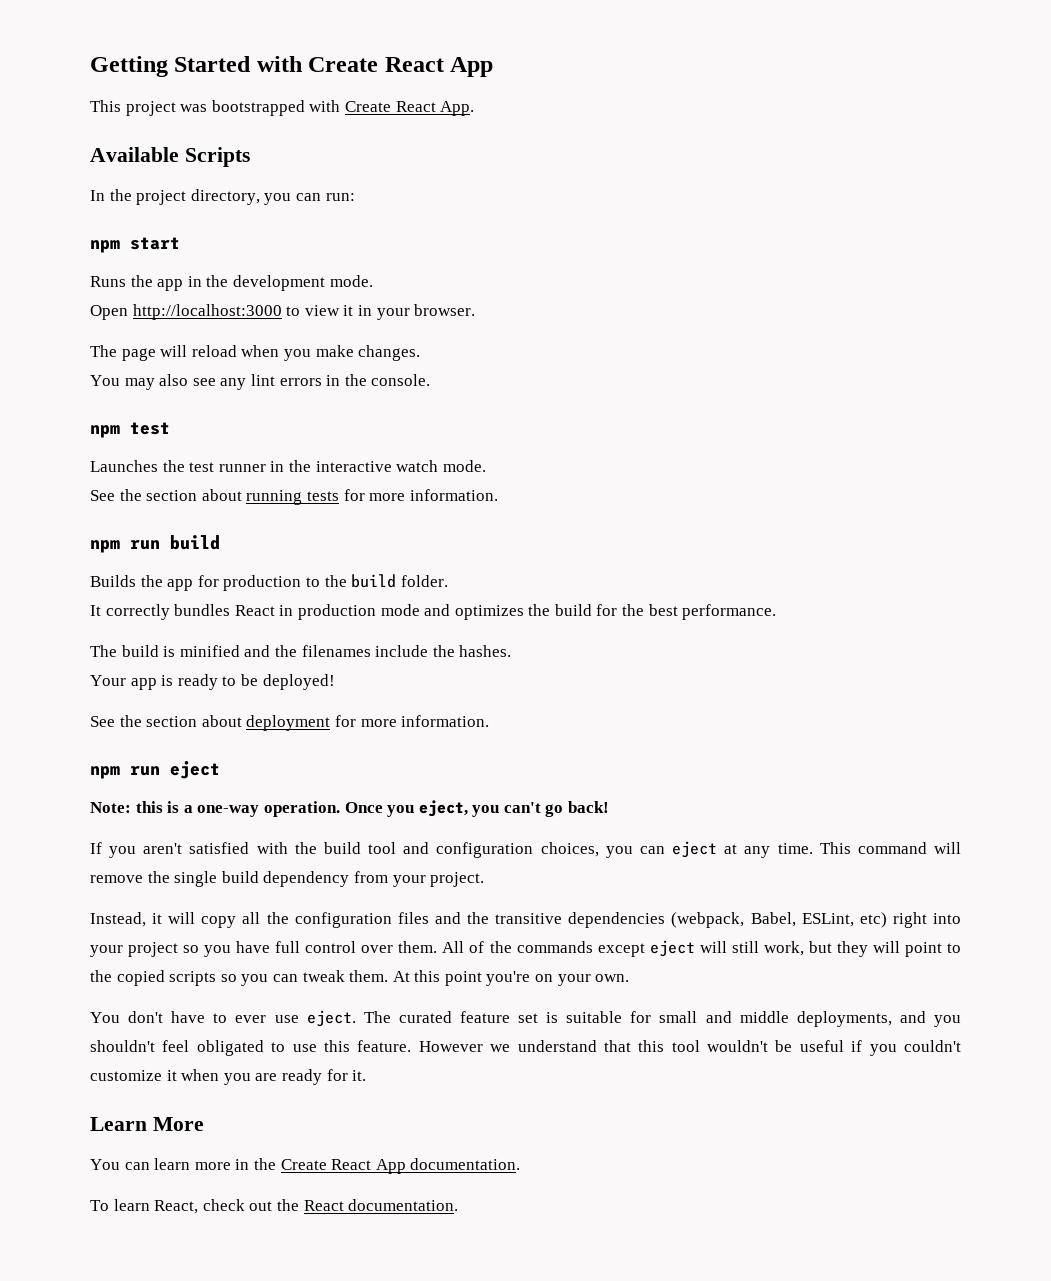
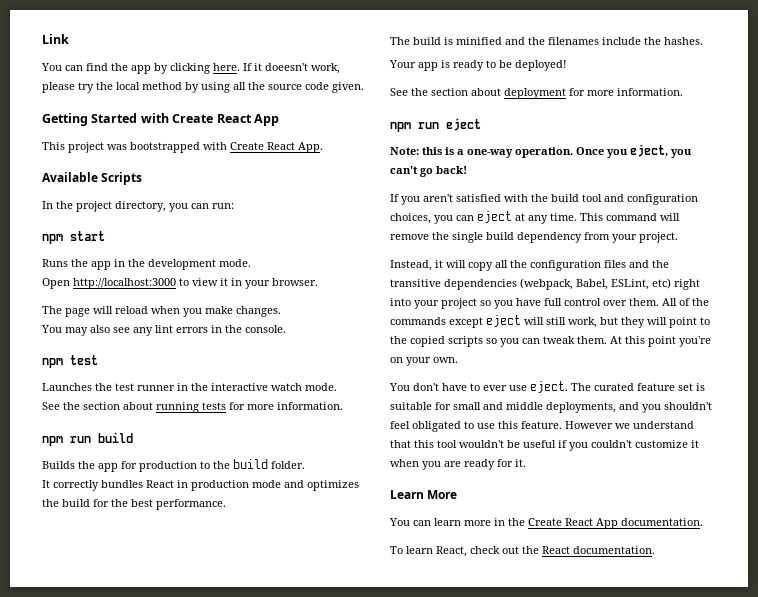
+ Link
+ You can find the app by clicking here. If it doeesn't work, please try the local method by using all the source code given.

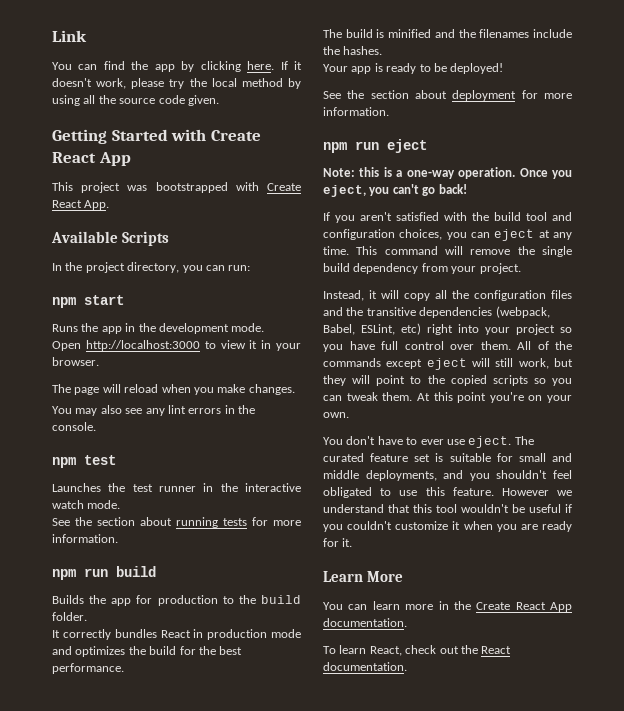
- If it doeesn't work, please try the local method by using all the source code given.
+ If it doesn't work, please try the local method by using all the source code given.

